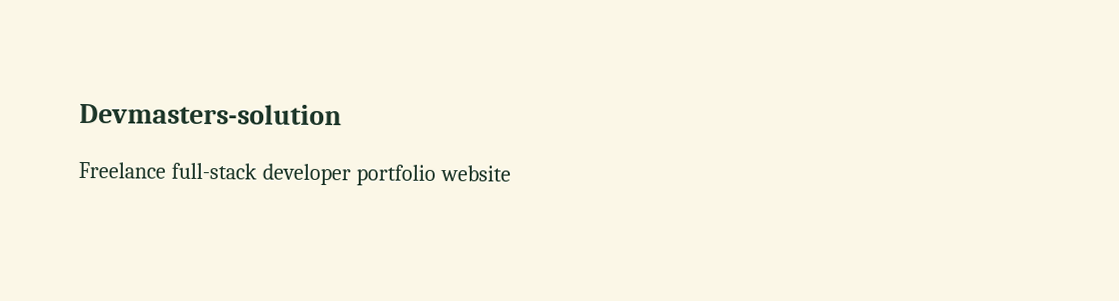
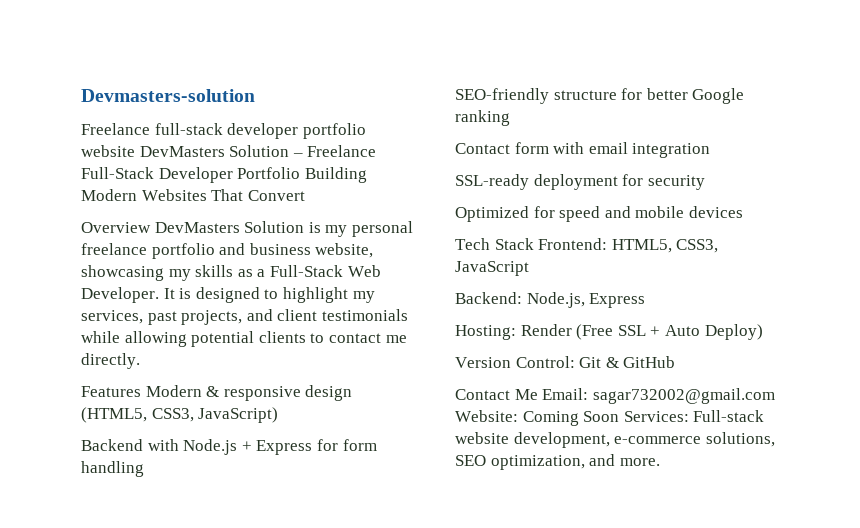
- Freelance full-stack developer portfolio website
+ Freelance full-stack developer portfolio website DevMasters Solution – Freelance Full-Stack Developer Portfolio Building Modern Websites That Convert
+ Overview DevMasters Solution is my personal freelance portfolio and business website, showcasing my skills as a Full-Stack Web Developer. It is designed to highlight my services, past projects, and client testimonials while allowing potential clients to contact me directly.
+ Features Modern & responsive design (HTML5, CSS3, JavaScript)
+ Backend with Node.js + Express for form handling
+ SEO-friendly structure for better Google ranking
+ Contact form with email integration
+ SSL-ready deployment for security
+ Optimized for speed and mobile devices
+ Tech Stack Frontend: HTML5, CSS3, JavaScript
+ Backend: Node.js, Express
+ Hosting: Render (Free SSL + Auto Deploy)
+ Version Control: Git & GitHub
+ Contact Me Email: sagar732002@gmail.com Website: Coming Soon Services: Full-stack website development, e-commerce solutions, SEO optimization, and more.

